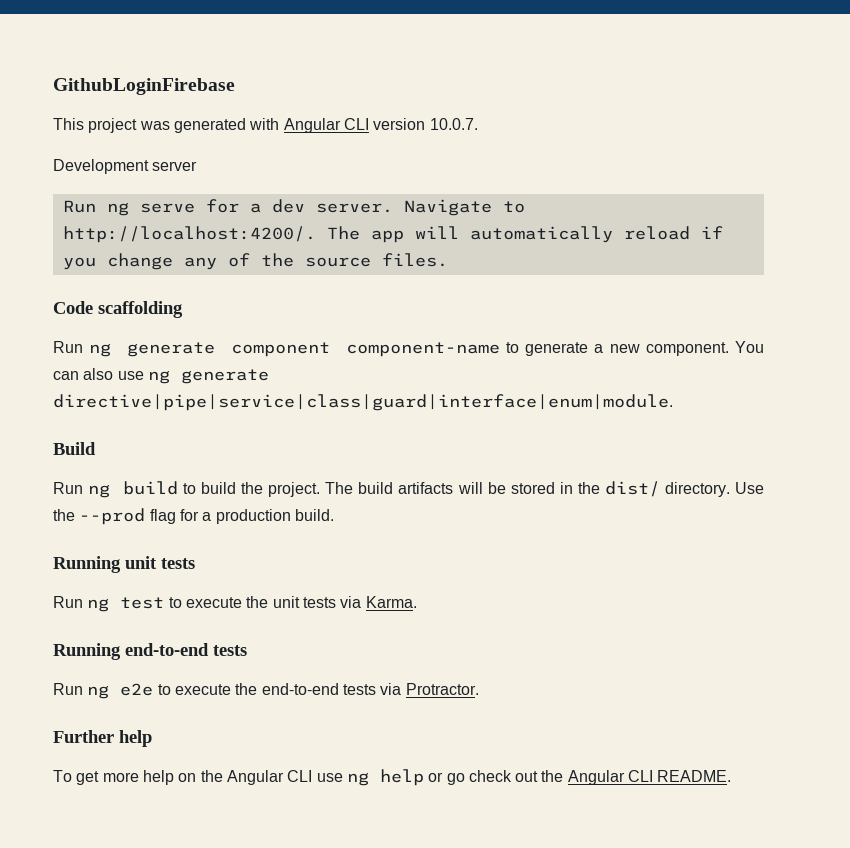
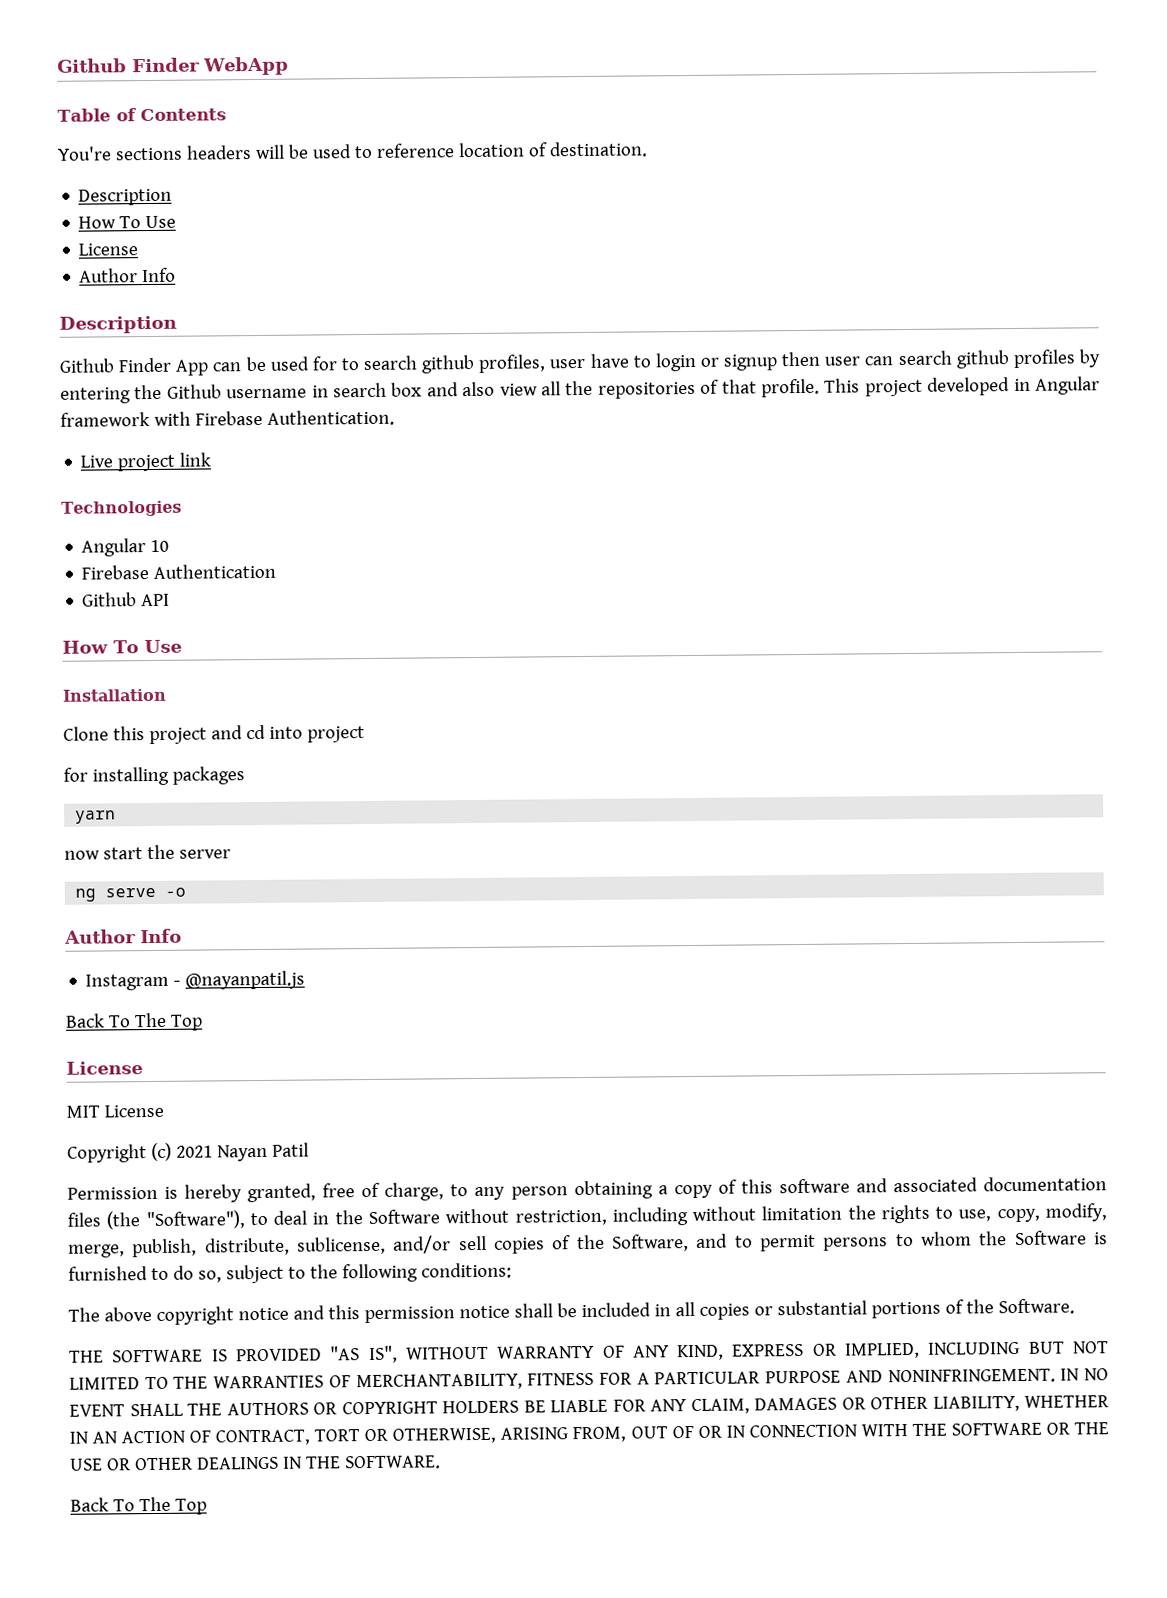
- GithubLoginFirebase
- This project was generated with Angular CLI version 10.0.7.
- Development server
+ Github Finder WebApp
+ Table of Contents
+ You're sections headers will be used to reference location of destination.
+ Description
+ How To Use
+ License
+ Author Info
+ Description
+ Github Finder App can be used for to search github profiles, user have to login or signup then user can search github profiles by entering the Github username in search box and also view all the repositories of that profile. This project developed in Angular framework with Firebase Authentication.
+ Live project link
+ Technologies
+ Angular 10
+ Firebase Authentication
+ Github API
+ How To Use
+ Installation
+ Clone this project and cd into project
+ for installing packages
+ yarn
+ now start the server
- Run ng serve for a dev server. Navigate to http://localhost:4200/. The app will automatically reload if you change any of the source files.
- Code scaffolding
- Run ng generate component component-name to generate a new component. You can also use ng generate directive|pipe|service|class|guard|interface|enum|module.
- Build
- Run ng build to build the project. The build artifacts will be stored in the dist/ directory. Use the --prod flag for a production build.
- Running unit tests
- Run ng test to execute the unit tests via Karma.
- Running end-to-end tests
- Run ng e2e to execute the end-to-end tests via Protractor.
- Further help
- To get more help on the Angular CLI use ng help or go check out the Angular CLI README.
+ ng serve -o
+ Author Info
+ Instagram - @nayanpatil.js
+ Back To The Top
+ License
+ MIT License
+ Copyright (c) 2021 Nayan Patil
+ Permission is hereby granted, free of charge, to any person obtaining a copy of this software and associated documentation files (the "Software"), to deal in the Software without restriction, including without limitation the rights to use, copy, modify, merge, publish, distribute, sublicense, and/or sell copies of the Software, and to permit persons to whom the Software is furnished to do so, subject to the following conditions:
+ The above copyright notice and this permission notice shall be included in all copies or substantial portions of the Software.
+ THE SOFTWARE IS PROVIDED "AS IS", WITHOUT WARRANTY OF ANY KIND, EXPRESS OR IMPLIED, INCLUDING BUT NOT LIMITED TO THE WARRANTIES OF MERCHANTABILITY, FITNESS FOR A PARTICULAR PURPOSE AND NONINFRINGEMENT. IN NO EVENT SHALL THE AUTHORS OR COPYRIGHT HOLDERS BE LIABLE FOR ANY CLAIM, DAMAGES OR OTHER LIABILITY, WHETHER IN AN ACTION OF CONTRACT, TORT OR OTHERWISE, ARISING FROM, OUT OF OR IN CONNECTION WITH THE SOFTWARE OR THE USE OR OTHER DEALINGS IN THE SOFTWARE.
+ Back To The Top

